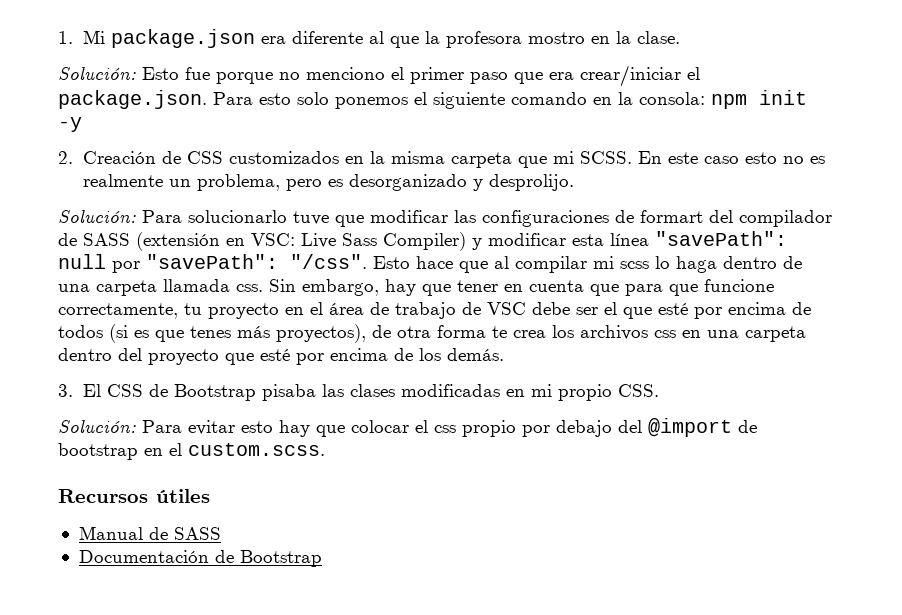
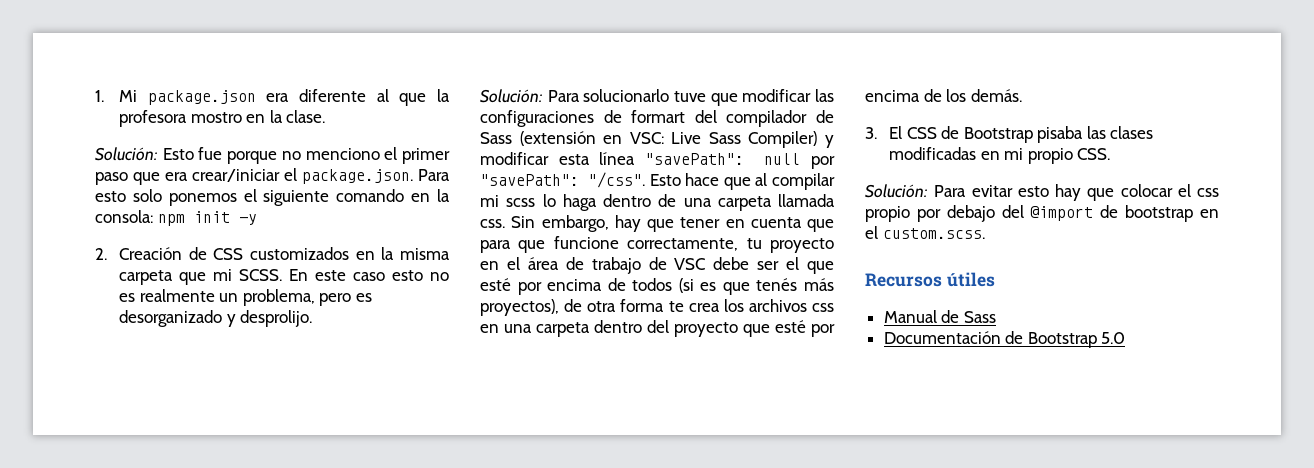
- Solución: Para solucionarlo tuve que modificar las configuraciones de formart del compilador de SASS (extensión en VSC: Live Sass Compiler) y modificar esta línea "savePath": null por "savePath": "/css".
+ Solución: Para solucionarlo tuve que modificar las configuraciones de formart del compilador de Sass (extensión en VSC: Live Sass Compiler) y modificar esta línea "savePath": null por "savePath": "/css".
- Sin embargo, hay que tener en cuenta que para que funcione correctamente, tu proyecto en el área de trabajo de VSC debe ser el que esté por encima de todos (si es que tenes más proyectos), de otra forma te crea los archivos css en una carpeta dentro del proyecto que esté por encima de los demás.
+ Sin embargo, hay que tener en cuenta que para que funcione correctamente, tu proyecto en el área de trabajo de VSC debe ser el que esté por encima de todos (si es que tenés más proyectos), de otra forma te crea los archivos css en una carpeta dentro del proyecto que esté por encima de los demás.
- Manual de SASS
+ Manual de Sass
- Documentación de Bootstrap
+ Documentación de Bootstrap 5.0

